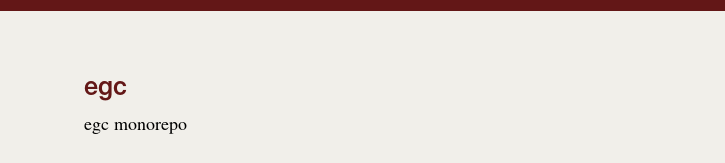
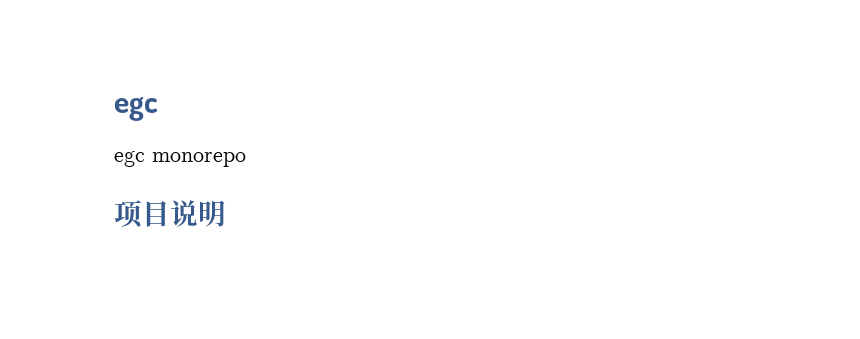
+ 项目说明

